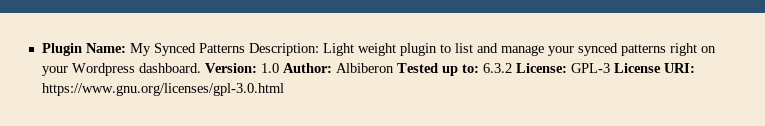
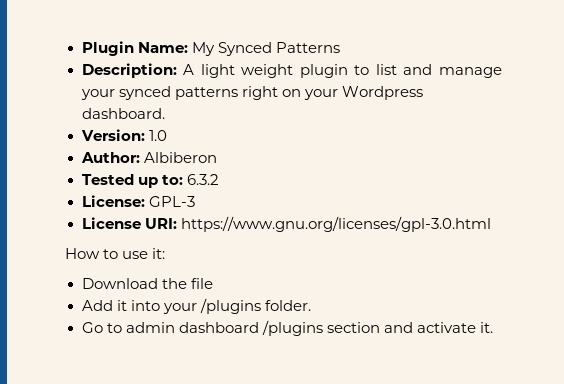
- Plugin Name: My Synced Patterns Description: Light weight plugin to list and manage your synced patterns right on your Wordpress dashboard. Version: 1.0 Author: Albiberon Tested up to: 6.3.2 License: GPL-3 License URI: https://www.gnu.org/licenses/gpl-3.0.html
+ Plugin Name: My Synced Patterns
+ Description: A light weight plugin to list and manage your synced patterns right on your Wordpress dashboard.
+ Version: 1.0
+ Author: Albiberon
+ Tested up to: 6.3.2
+ License: GPL-3
+ License URI: https://www.gnu.org/licenses/gpl-3.0.html
+ How to use it:
+ Download the file
+ Add it into your /plugins folder.
+ Go to admin dashboard /plugins section and activate it.

